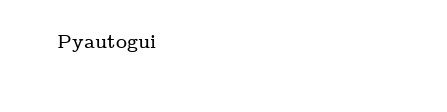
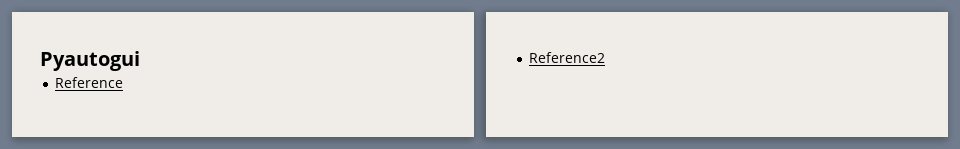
+ Reference
+ Reference2

